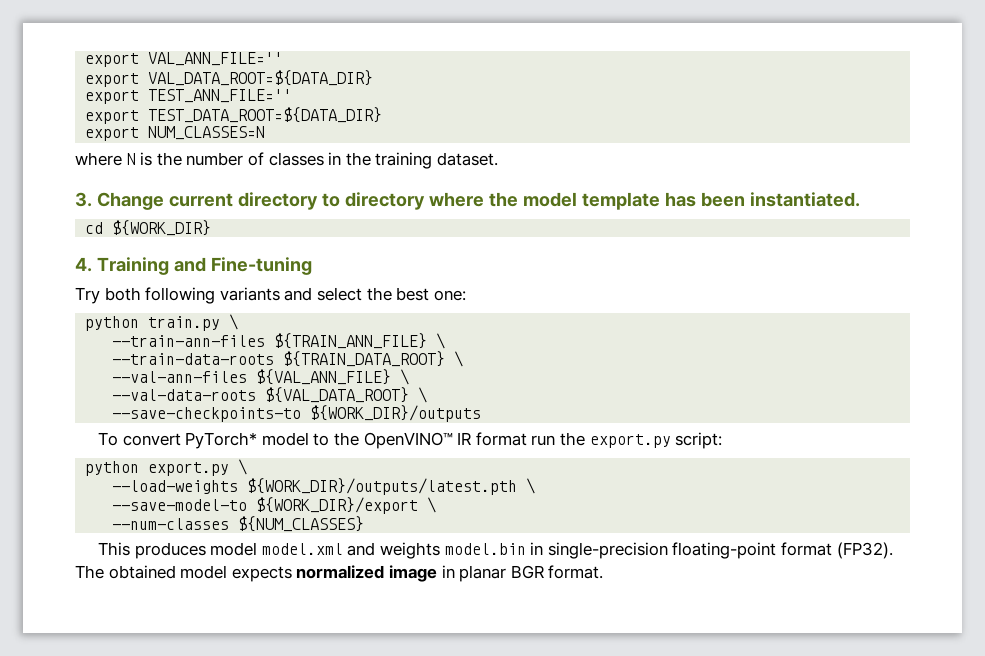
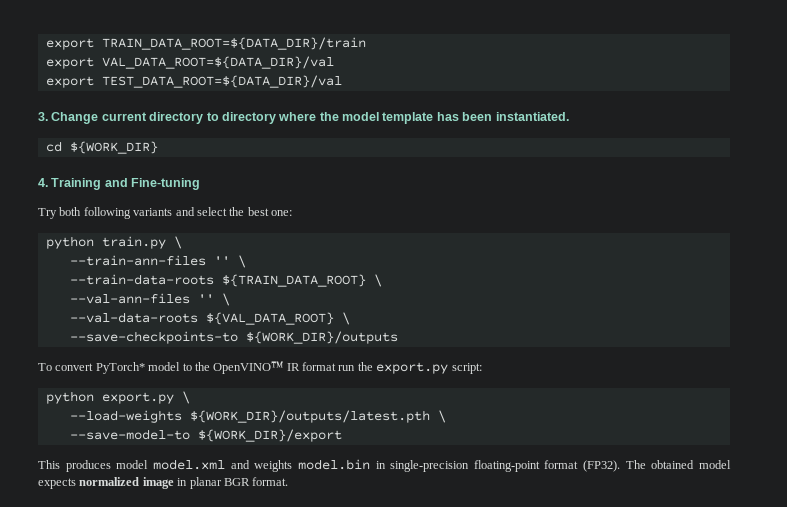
- export VAL_ANN_FILE=''
- export VAL_DATA_ROOT=${DATA_DIR}
- export TEST_ANN_FILE=''
- export TEST_DATA_ROOT=${DATA_DIR}
- export NUM_CLASSES=N
- where N is the number of classes in the training dataset.
+ export TRAIN_DATA_ROOT=${DATA_DIR}/train
+ export VAL_DATA_ROOT=${DATA_DIR}/val
+ export TEST_DATA_ROOT=${DATA_DIR}/val
- --train-ann-files ${TRAIN_ANN_FILE} \
+ --train-ann-files '' \
- --val-ann-files ${VAL_ANN_FILE} \
+ --val-ann-files '' \
- --save-model-to ${WORK_DIR}/export \
- --num-classes ${NUM_CLASSES}
+ --save-model-to ${WORK_DIR}/export

